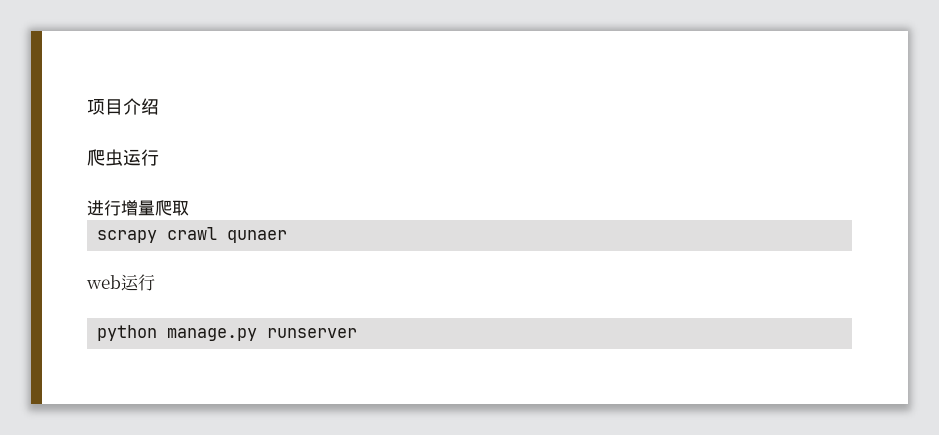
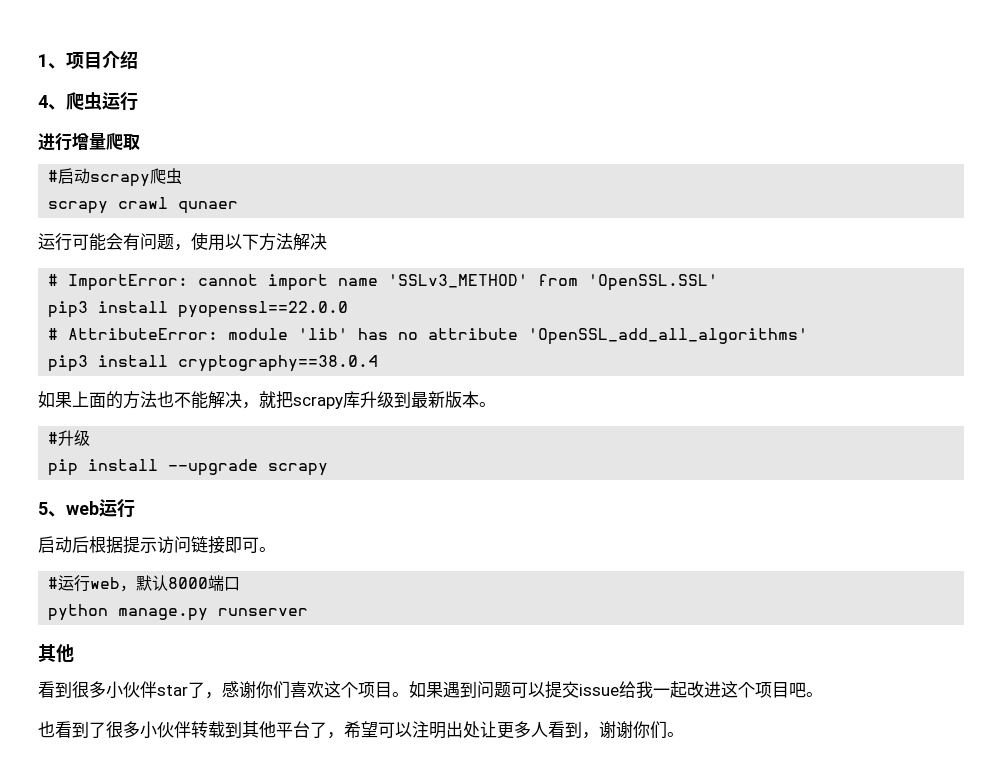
- 项目介绍
+ 1、项目介绍
- 爬虫运行
+ 4、爬虫运行
+ #启动scrapy爬虫
- web运行
+ 运行可能会有问题，使用以下方法解决
+ # ImportError: cannot import name 'SSLv3_METHOD' from 'OpenSSL.SSL'
+ pip3 install pyopenssl==22.0.0
+ # AttributeError: module 'lib' has no attribute 'OpenSSL_add_all_algorithms'
+ pip3 install cryptography==38.0.4
+ 如果上面的方法也不能解决，就把scrapy库升级到最新版本。
+ #升级
+ pip install --upgrade scrapy
+ 5、web运行
+ 启动后根据提示访问链接即可。
+ #运行web，默认8000端口
  python manage.py runserver
+ 其他
+ 看到很多小伙伴star了，感谢你们喜欢这个项目。如果遇到问题可以提交issue给我一起改进这个项目吧。
+ 也看到了很多小伙伴转载到其他平台了，希望可以注明出处让更多人看到，谢谢你们。

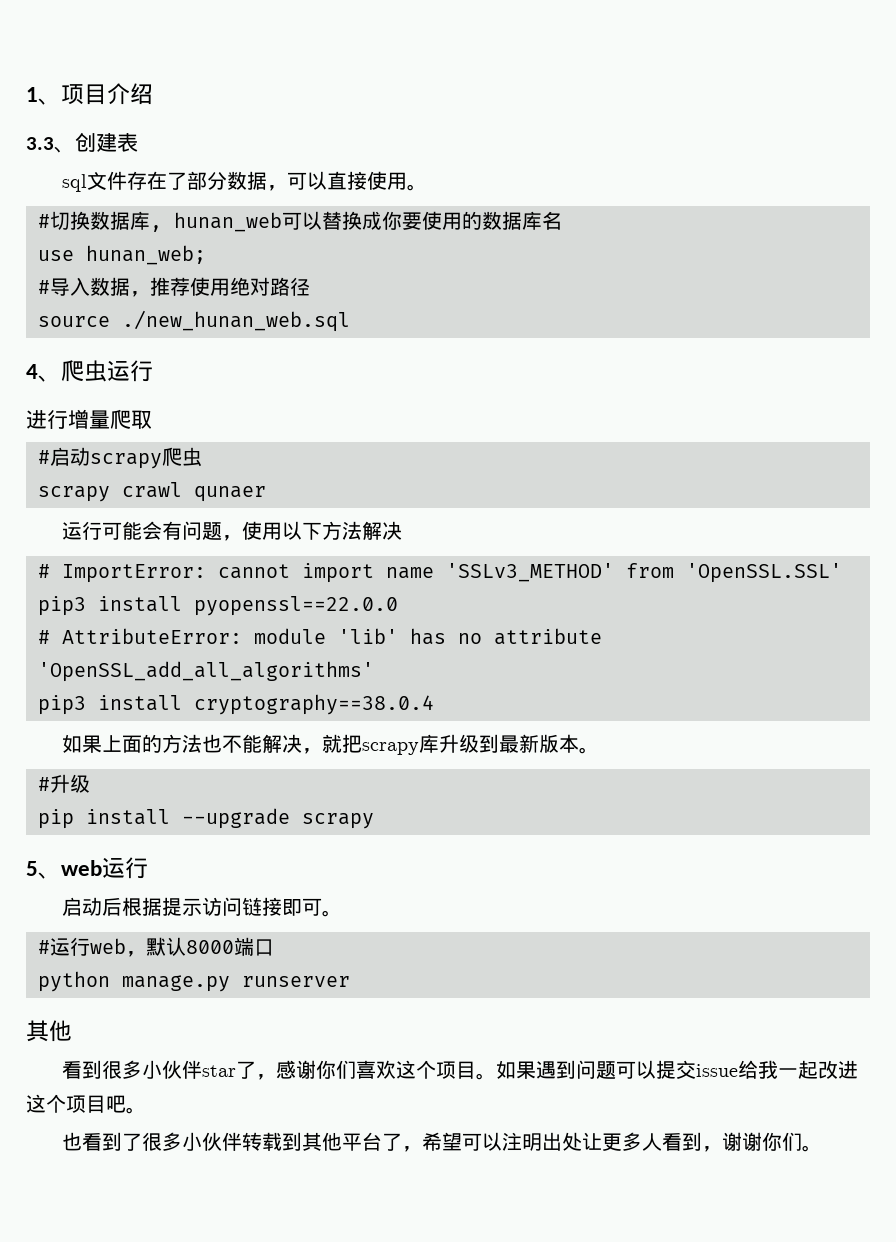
+ 3.3、创建表
+ sql文件存在了部分数据，可以直接使用。
+ #切换数据库, hunan_web可以替换成你要使用的数据库名
+ use hunan_web;
+ #导入数据，推荐使用绝对路径
+ source ./new_hunan_web.sql

